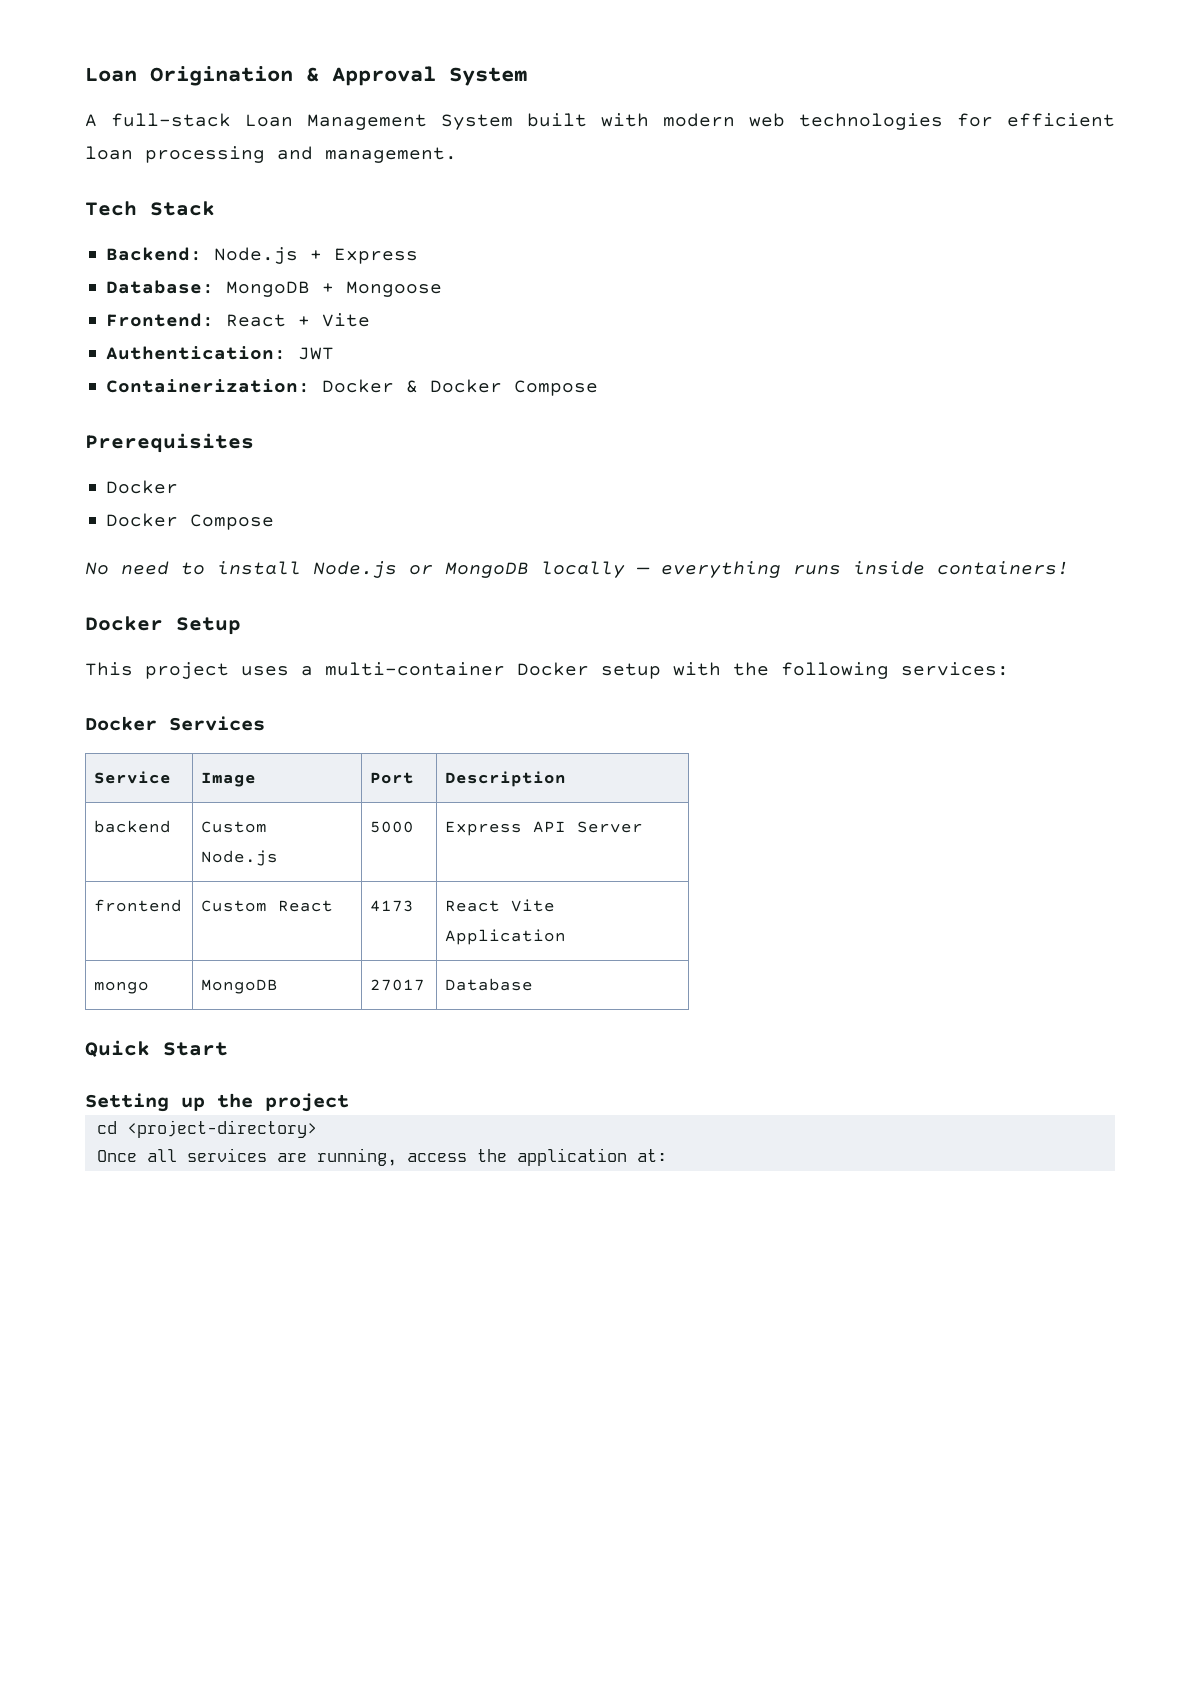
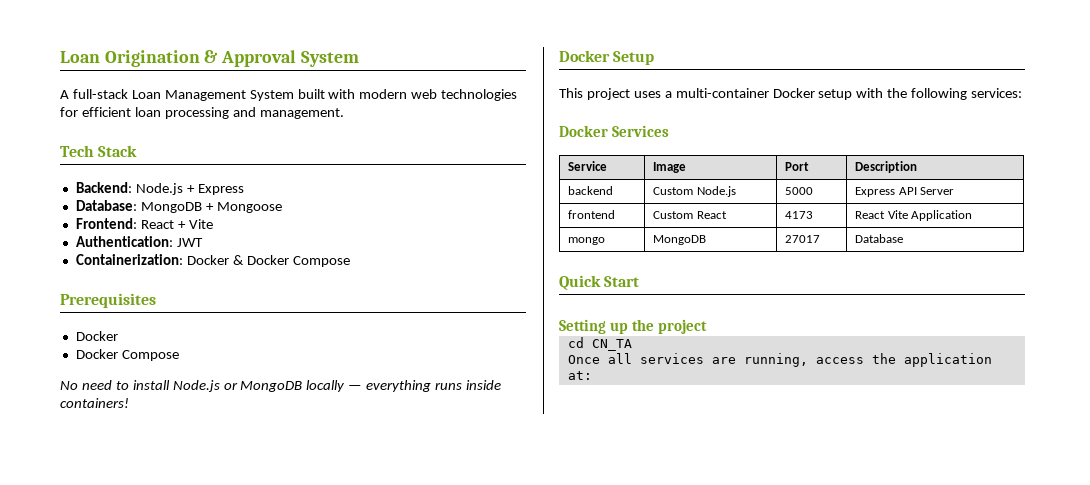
- cd <project-directory>
+ cd CN_TA

